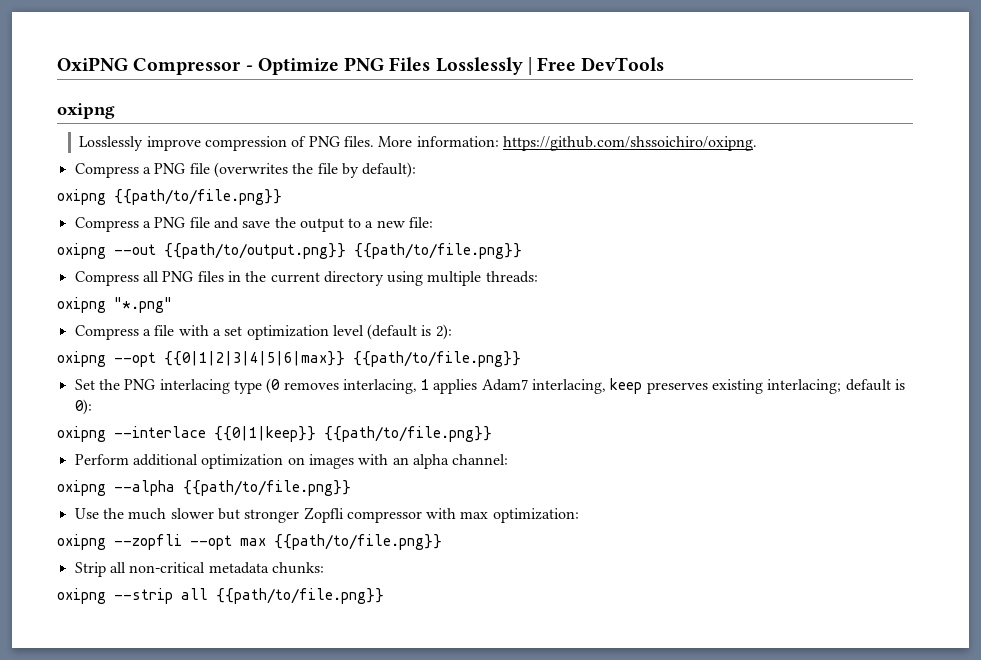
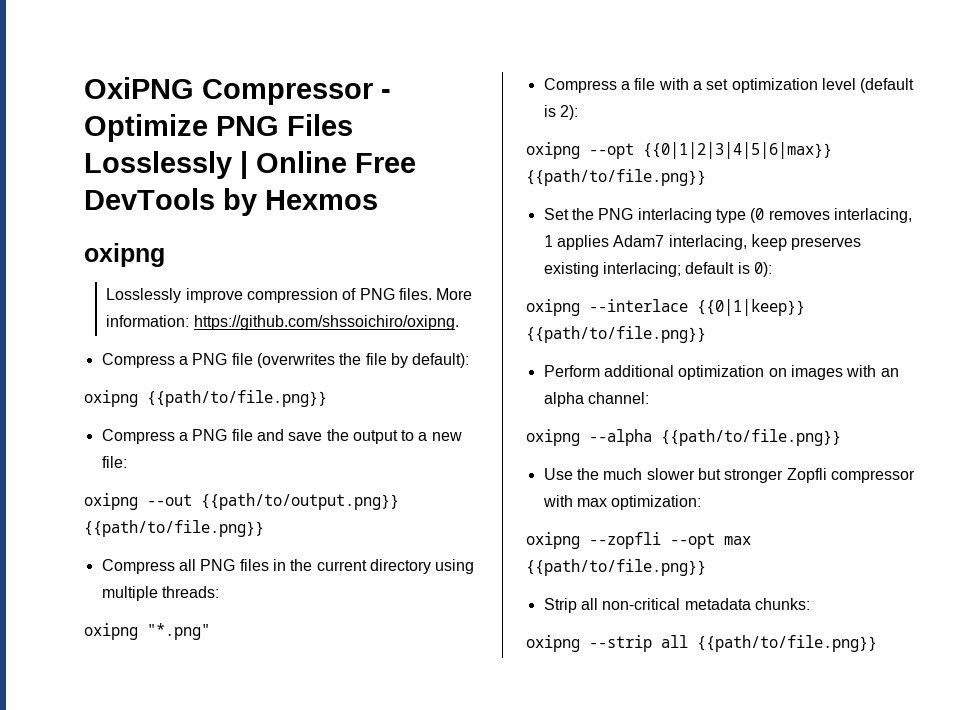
- OxiPNG Compressor - Optimize PNG Files Losslessly | Free DevTools
+ OxiPNG Compressor - Optimize PNG Files Losslessly | Online Free DevTools by Hexmos

